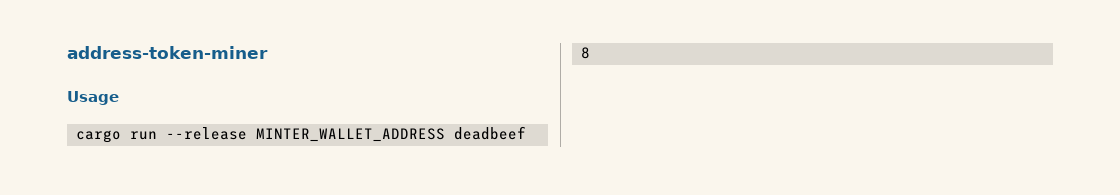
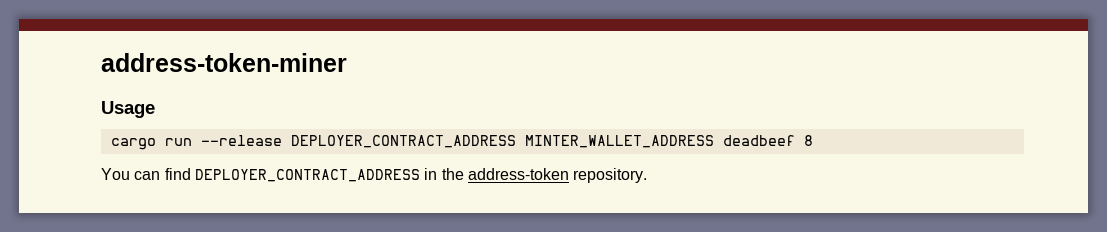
- cargo run --release MINTER_WALLET_ADDRESS deadbeef 8
+ cargo run --release DEPLOYER_CONTRACT_ADDRESS MINTER_WALLET_ADDRESS deadbeef 8
+ You can find DEPLOYER_CONTRACT_ADDRESS in the address-token repository.

